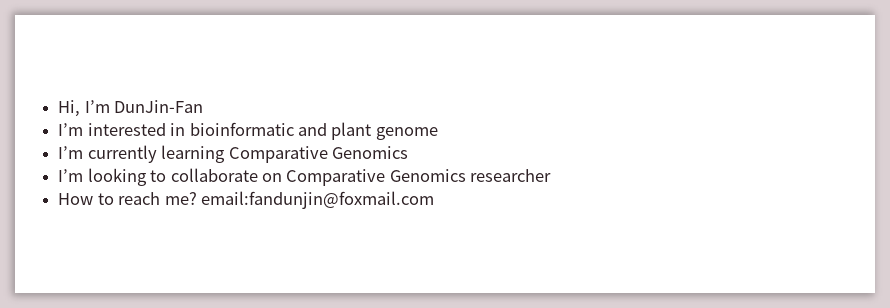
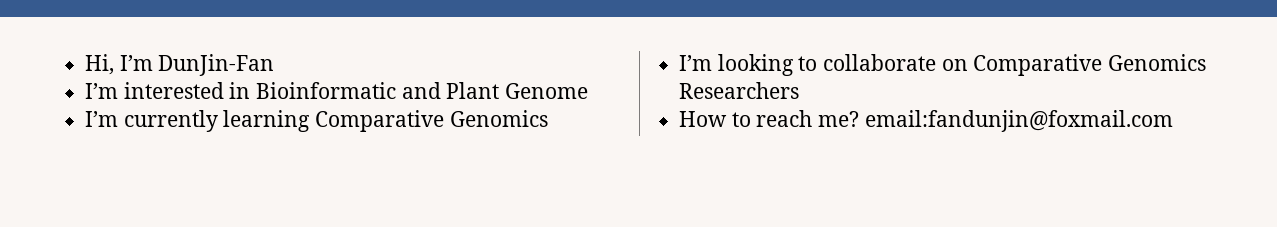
- I’m interested in bioinformatic and plant genome
+ I’m interested in Bioinformatic and Plant Genome
- I’m looking to collaborate on Comparative Genomics researcher
+ I’m looking to collaborate on Comparative Genomics Researchers

